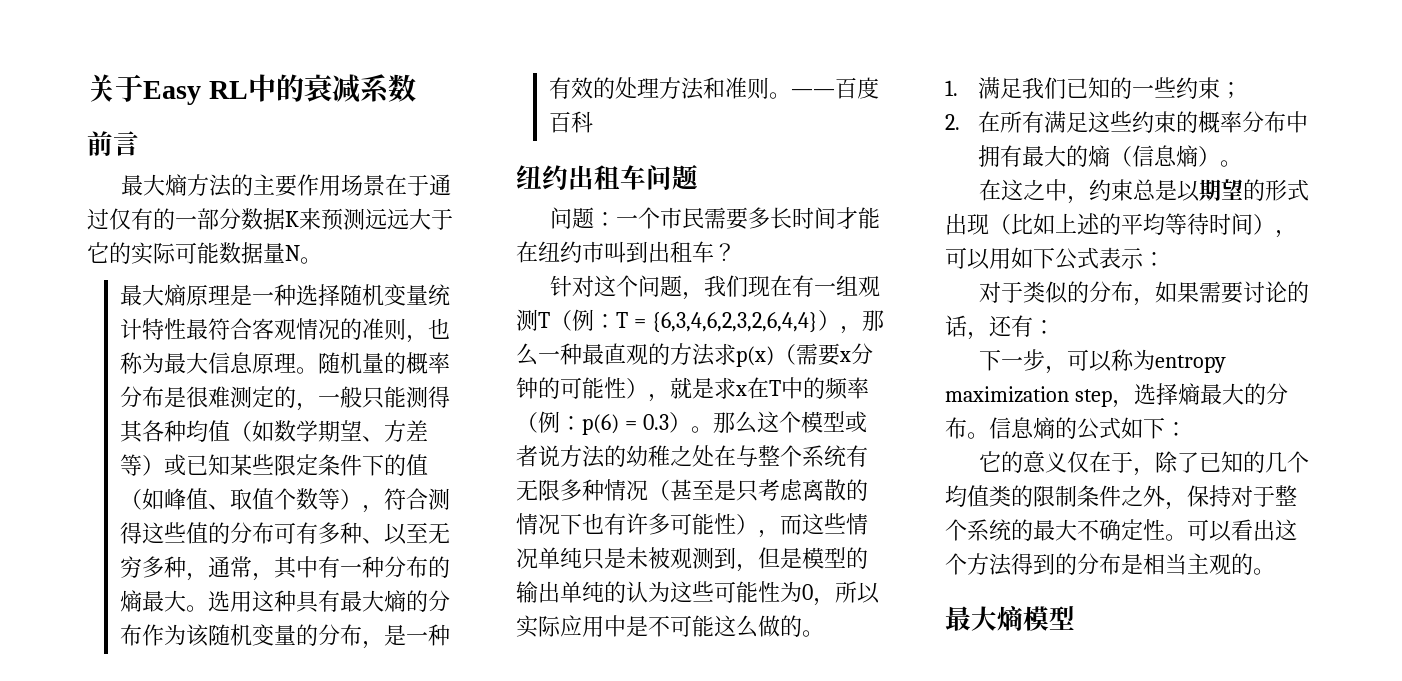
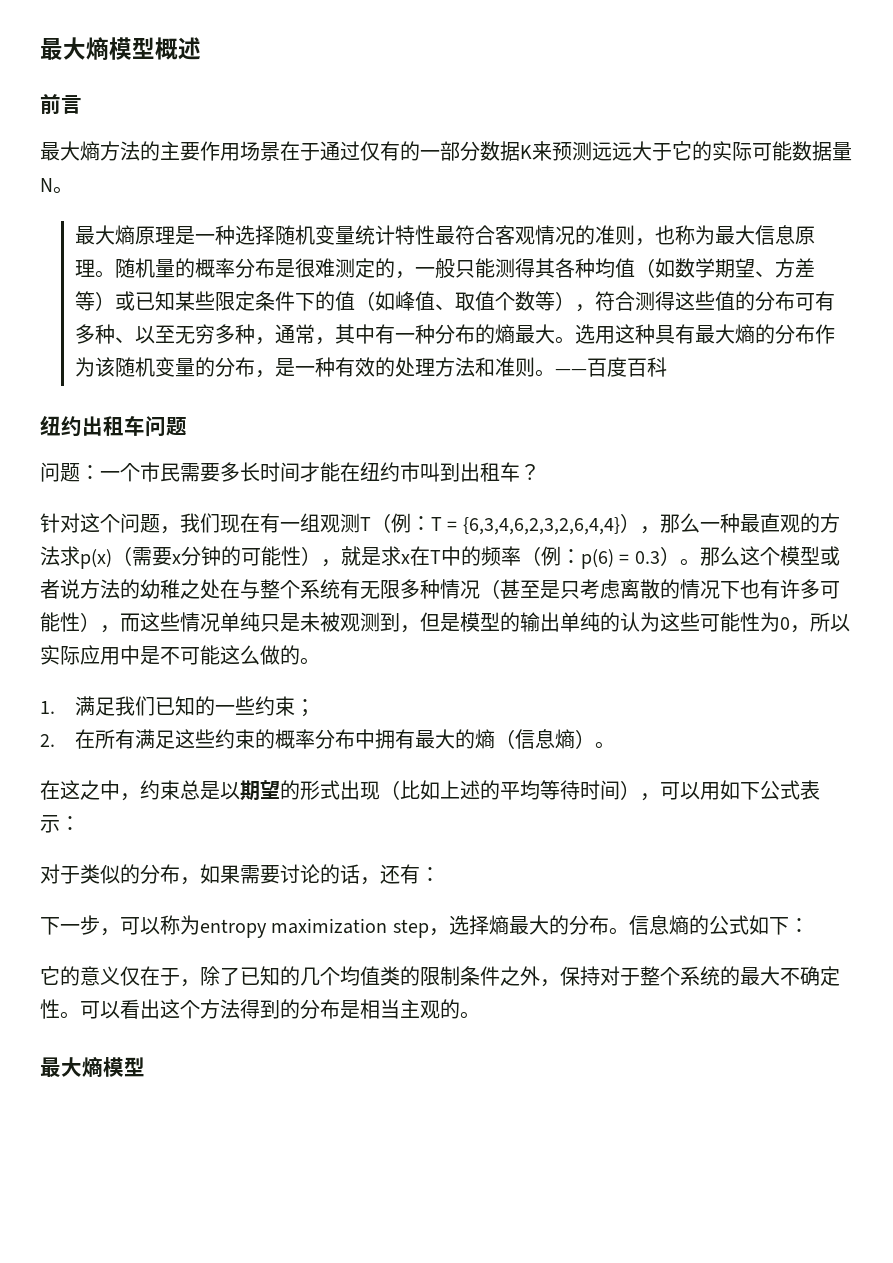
- 关于Easy RL中的衰减系数
+ 最大熵模型概述

